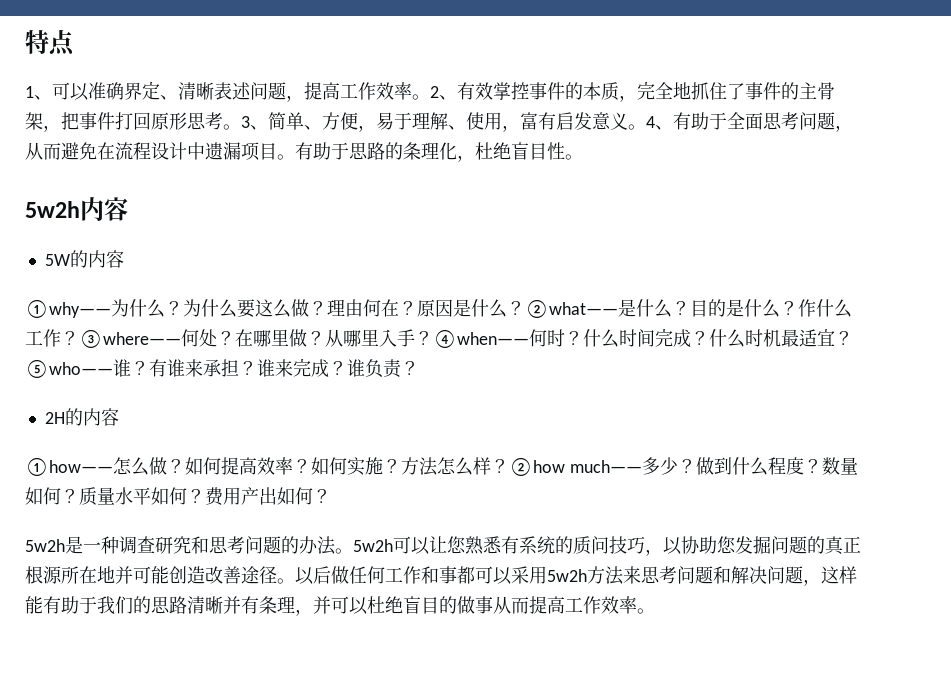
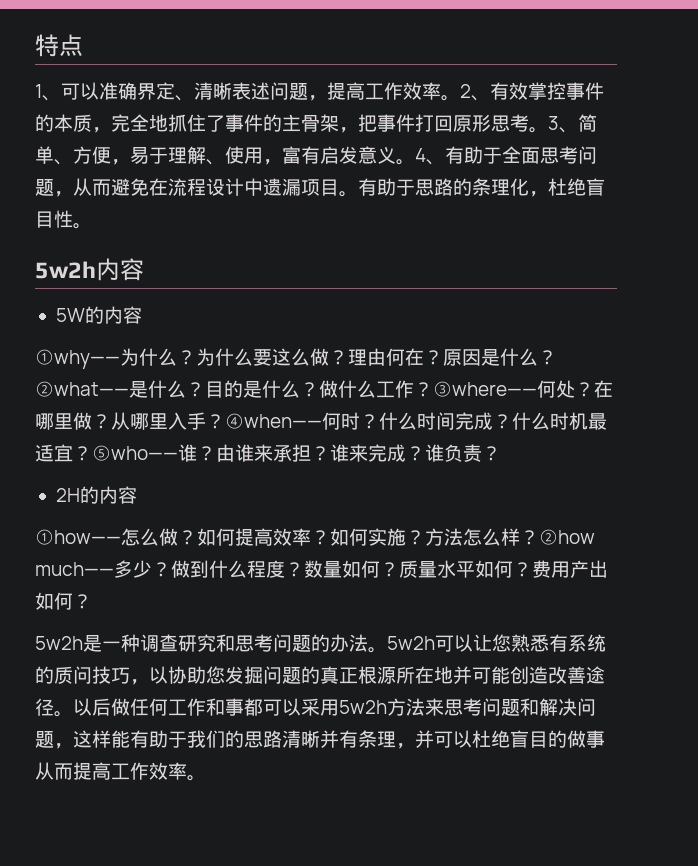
- 作什么工作？
+ 做什么工作？
- 有谁来承担？
+ 由谁来承担？

